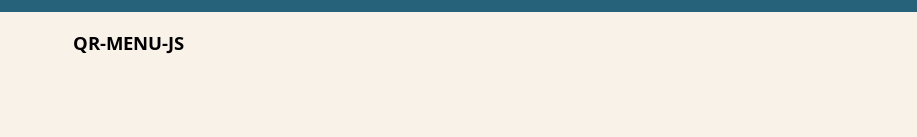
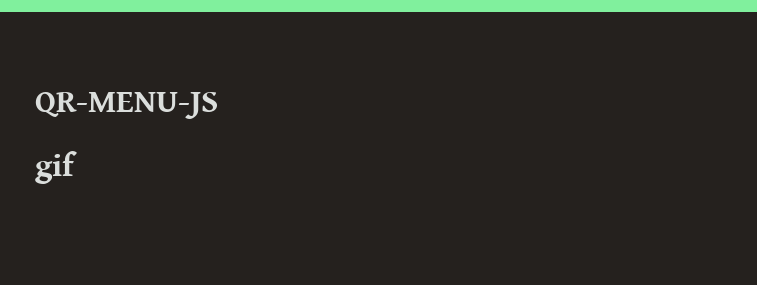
+ gif

